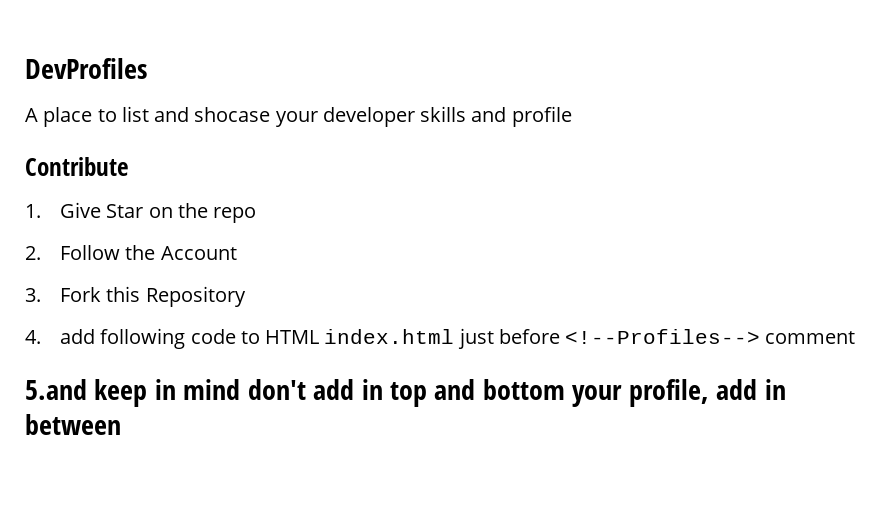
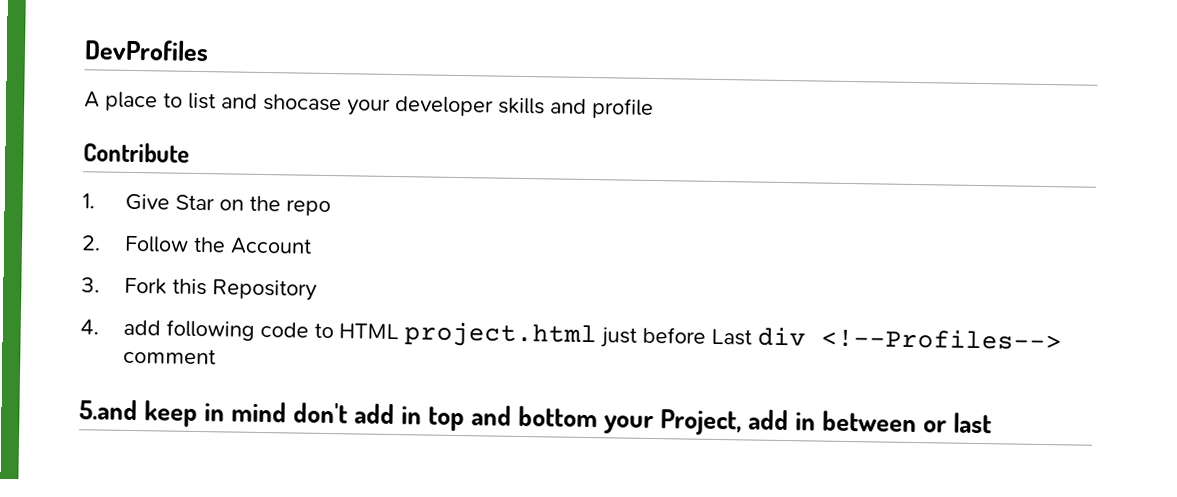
- 4. add following code to HTML index.html just before <!--Profiles--> comment
+ 4. add following code to HTML project.html just before Last div <!--Profiles--> comment
- 5.and keep in mind don't add in top and bottom your profile, add in between
+ 5.and keep in mind don't add in top and bottom your Project, add in between or last

